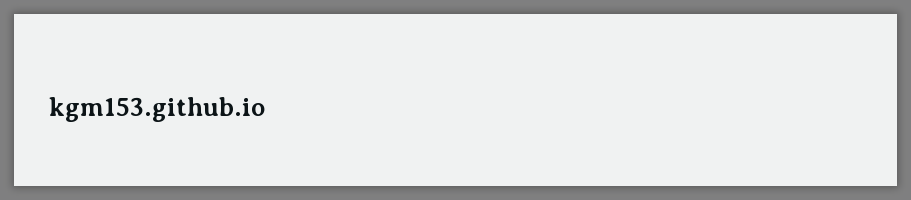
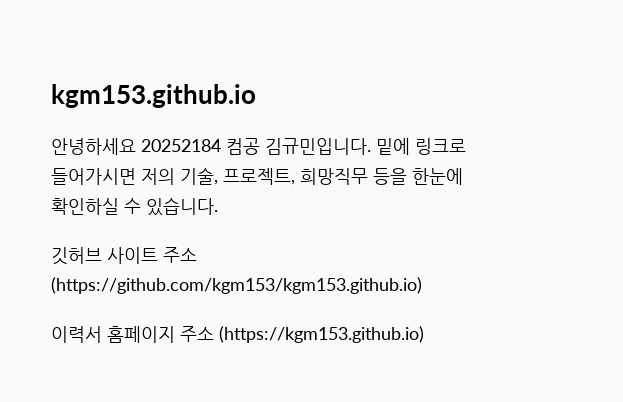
+ 안녕하세요 20252184 컴공 김규민입니다. 밑에 링크로 들어가시면 저의 기술, 프로젝트, 희망직무 등을 한눈에 확인하실 수 있습니다.
+ 깃허브 사이트 주소 (https://github.com/kgm153/kgm153.github.io)
+ 이력서 홈페이지 주소 (https://kgm153.github.io)

